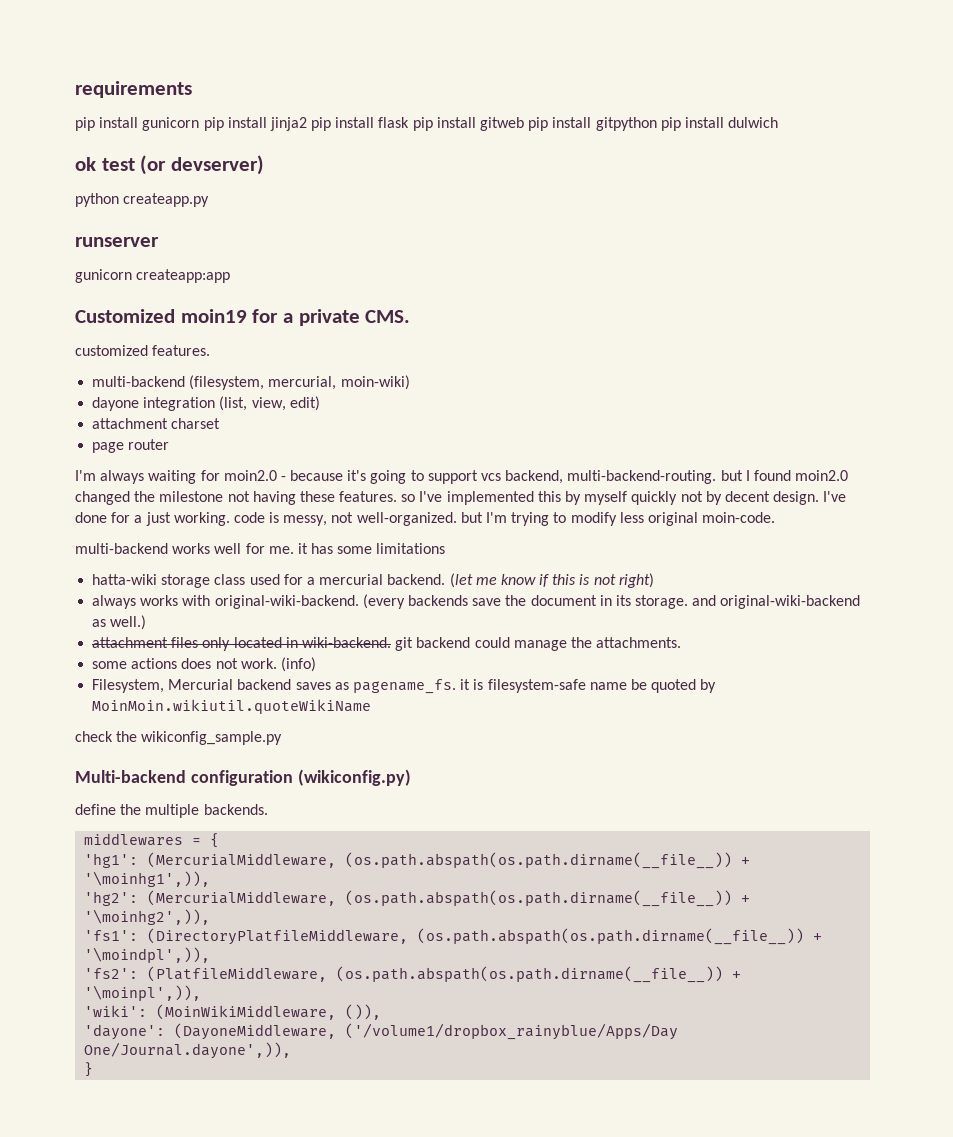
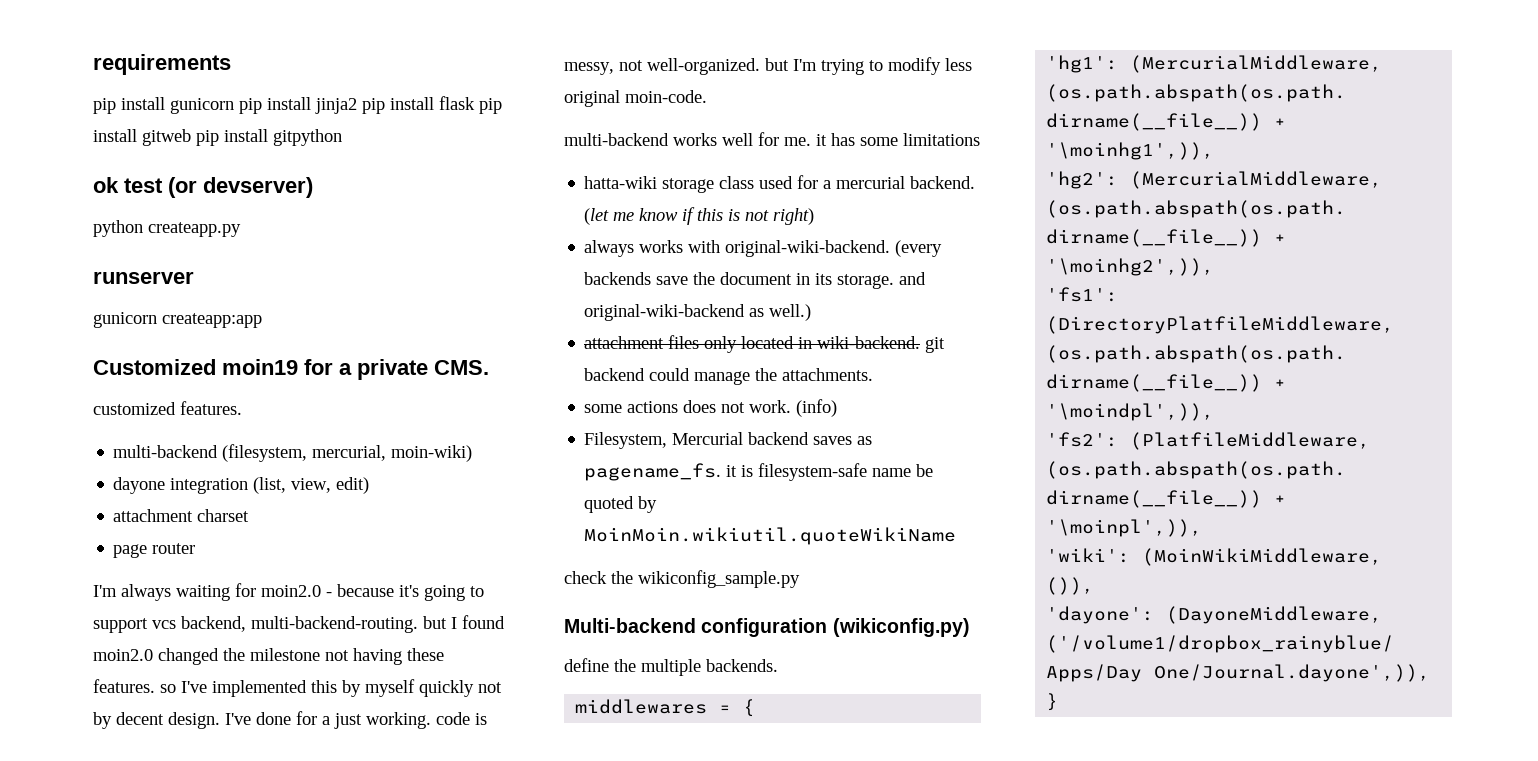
- pip install gunicorn pip install jinja2 pip install flask pip install gitweb pip install gitpython pip install dulwich
+ pip install gunicorn pip install jinja2 pip install flask pip install gitweb pip install gitpython

